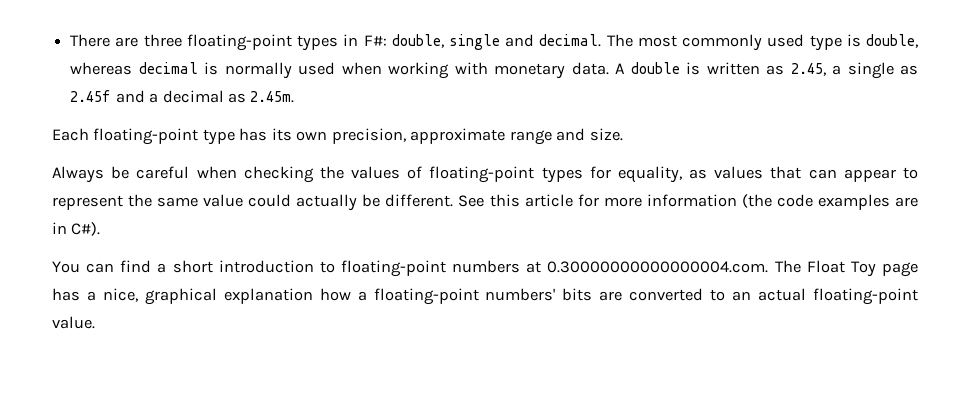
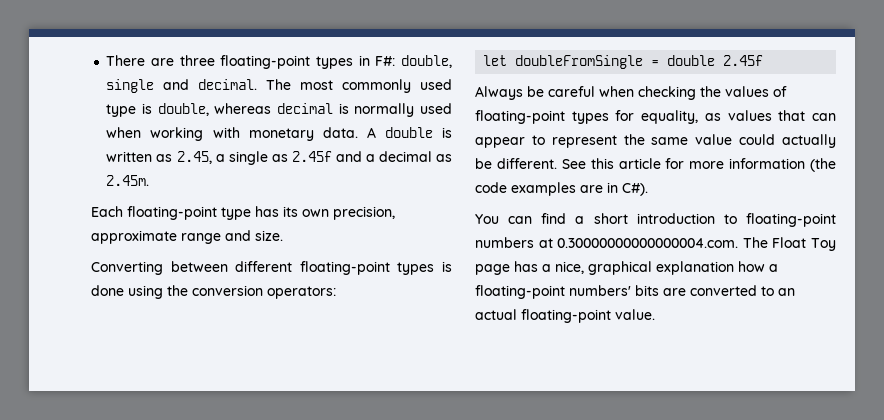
+ Converting between different floating-point types is done using the conversion operators:
+ let doubleFromSingle = double 2.45f

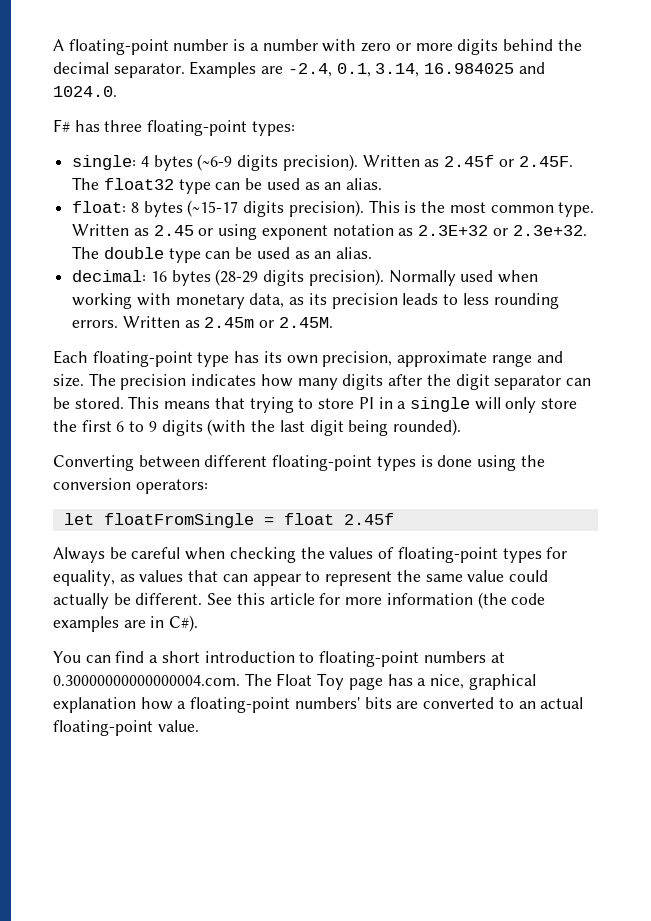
- There are three floating-point types in F#: double, single and decimal. The most commonly used type is double, whereas decimal is normally used when working with monetary data. A double is written as 2.45, a single as 2.45f and a decimal as 2.45m.
+ A floating-point number is a number with zero or more digits behind the decimal separator. Examples are -2.4, 0.1, 3.14, 16.984025 and 1024.0.
+ F# has three floating-point types:
+ single: 4 bytes (~6-9 digits precision). Written as 2.45f or 2.45F. The float32 type can be used as an alias.
+ float: 8 bytes (~15-17 digits precision). This is the most common type. Written as 2.45 or using exponent notation as 2.3E+32 or 2.3e+32. The double type can be used as an alias.
+ decimal: 16 bytes (28-29 digits precision). Normally used when working with monetary data, as its precision leads to less rounding errors. Written as 2.45m or 2.45M.
+ The precision indicates how many digits after the digit separator can be stored. This means that trying to store PI in a single will only store the first 6 to 9 digits (with the last digit being rounded).
- let doubleFromSingle = double 2.45f
+ let floatFromSingle = float 2.45f

